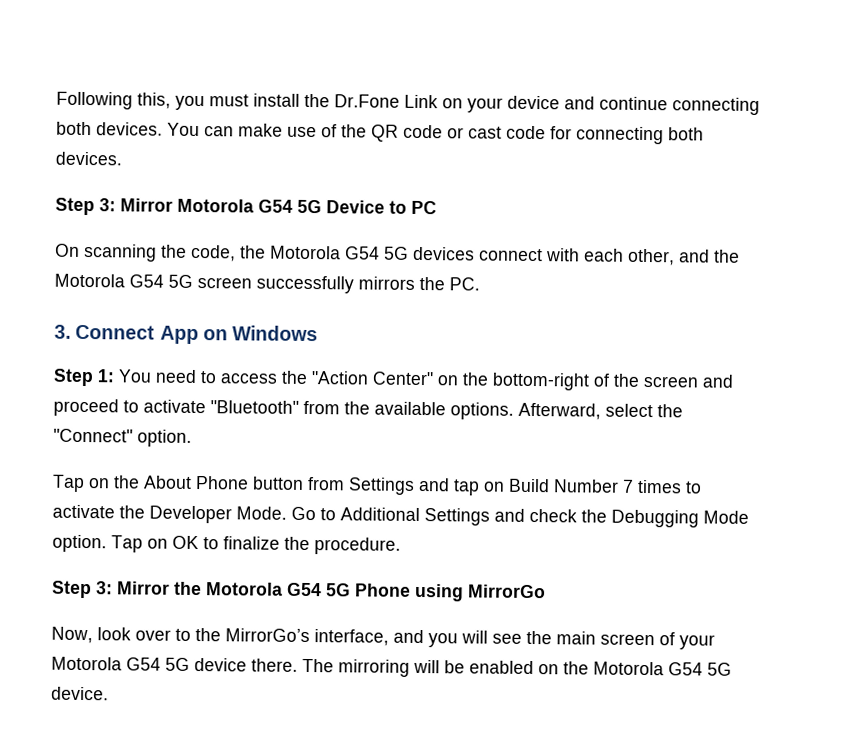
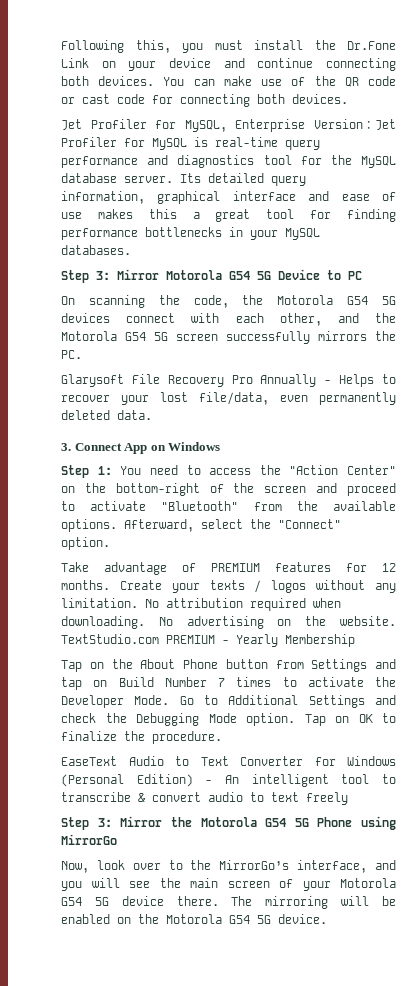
+ Jet Profiler for MySQL, Enterprise Version：Jet Profiler for MySQL is real-time query performance and diagnostics tool for the MySQL database server. Its detailed query information, graphical interface and ease of use makes this a great tool for finding performance bottlenecks in your MySQL databases.
+ Glarysoft File Recovery Pro Annually - Helps to recover your lost file/data, even permanently deleted data.
+ Take advantage of PREMIUM features for 12 months. Create your texts / logos without any limitation. No attribution required when downloading. No advertising on the website. TextStudio.com PREMIUM - Yearly Membership
+ EaseText Audio to Text Converter for Windows (Personal Edition) - An intelligent tool to transcribe & convert audio to text freely

